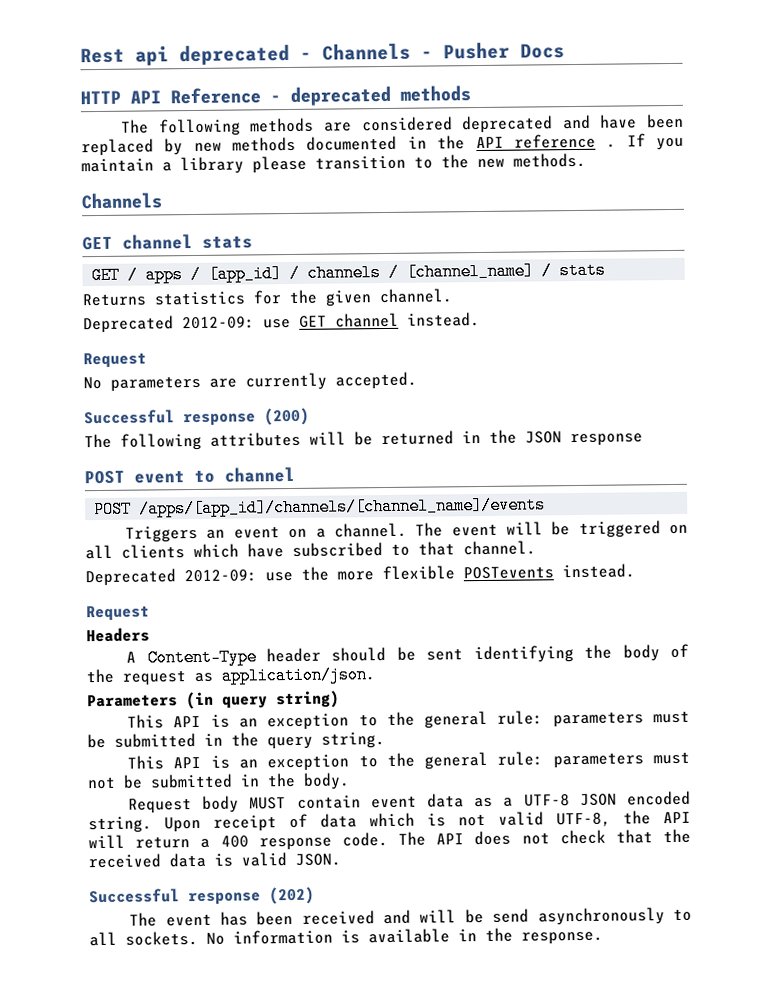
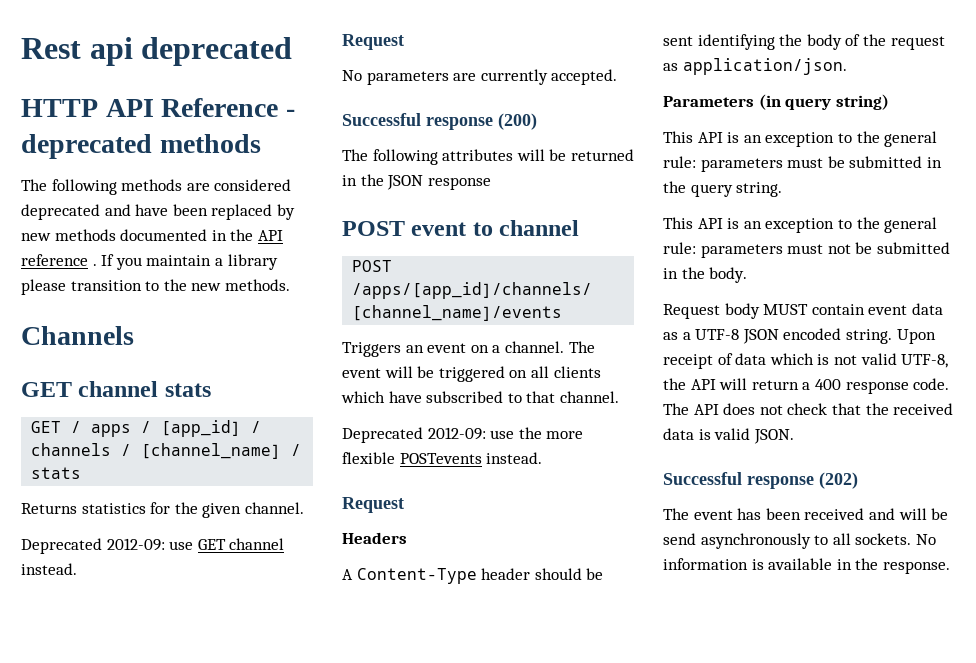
- Rest api deprecated - Channels - Pusher Docs
+ Rest api deprecated

